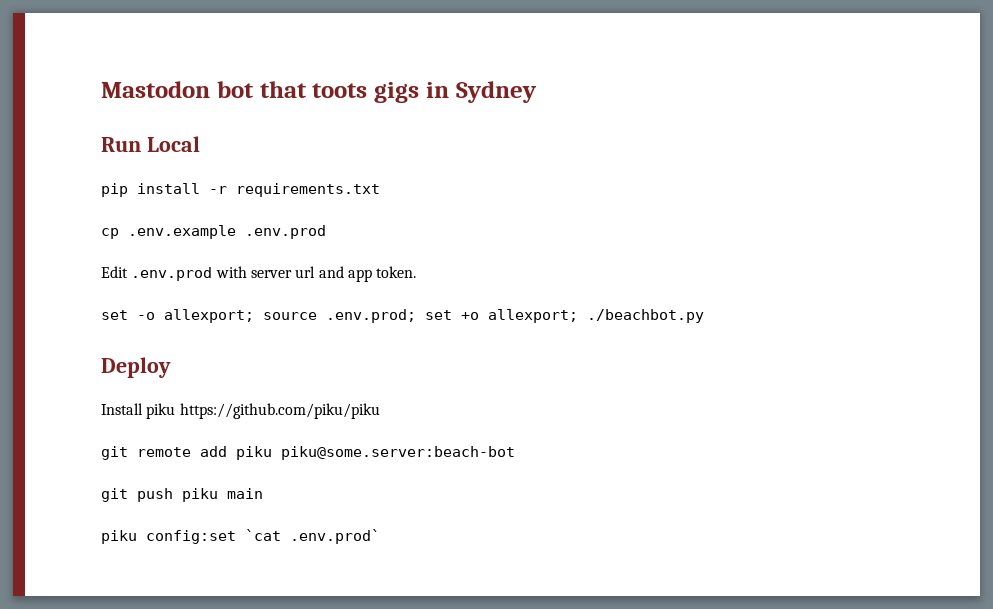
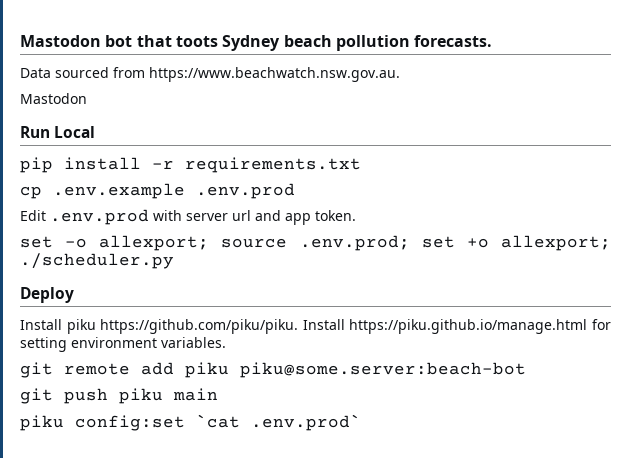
- Mastodon bot that toots gigs in Sydney
+ Mastodon bot that toots Sydney beach pollution forecasts.
+ Data sourced from https://www.beachwatch.nsw.gov.au.
+ Mastodon
- set -o allexport; source .env.prod; set +o allexport; ./beachbot.py
+ set -o allexport; source .env.prod; set +o allexport; ./scheduler.py
- Install piku https://github.com/piku/piku
+ Install piku https://github.com/piku/piku. Install https://piku.github.io/manage.html for setting environment variables.

